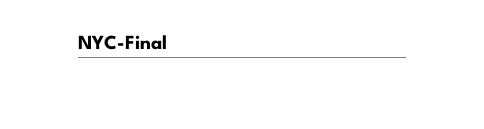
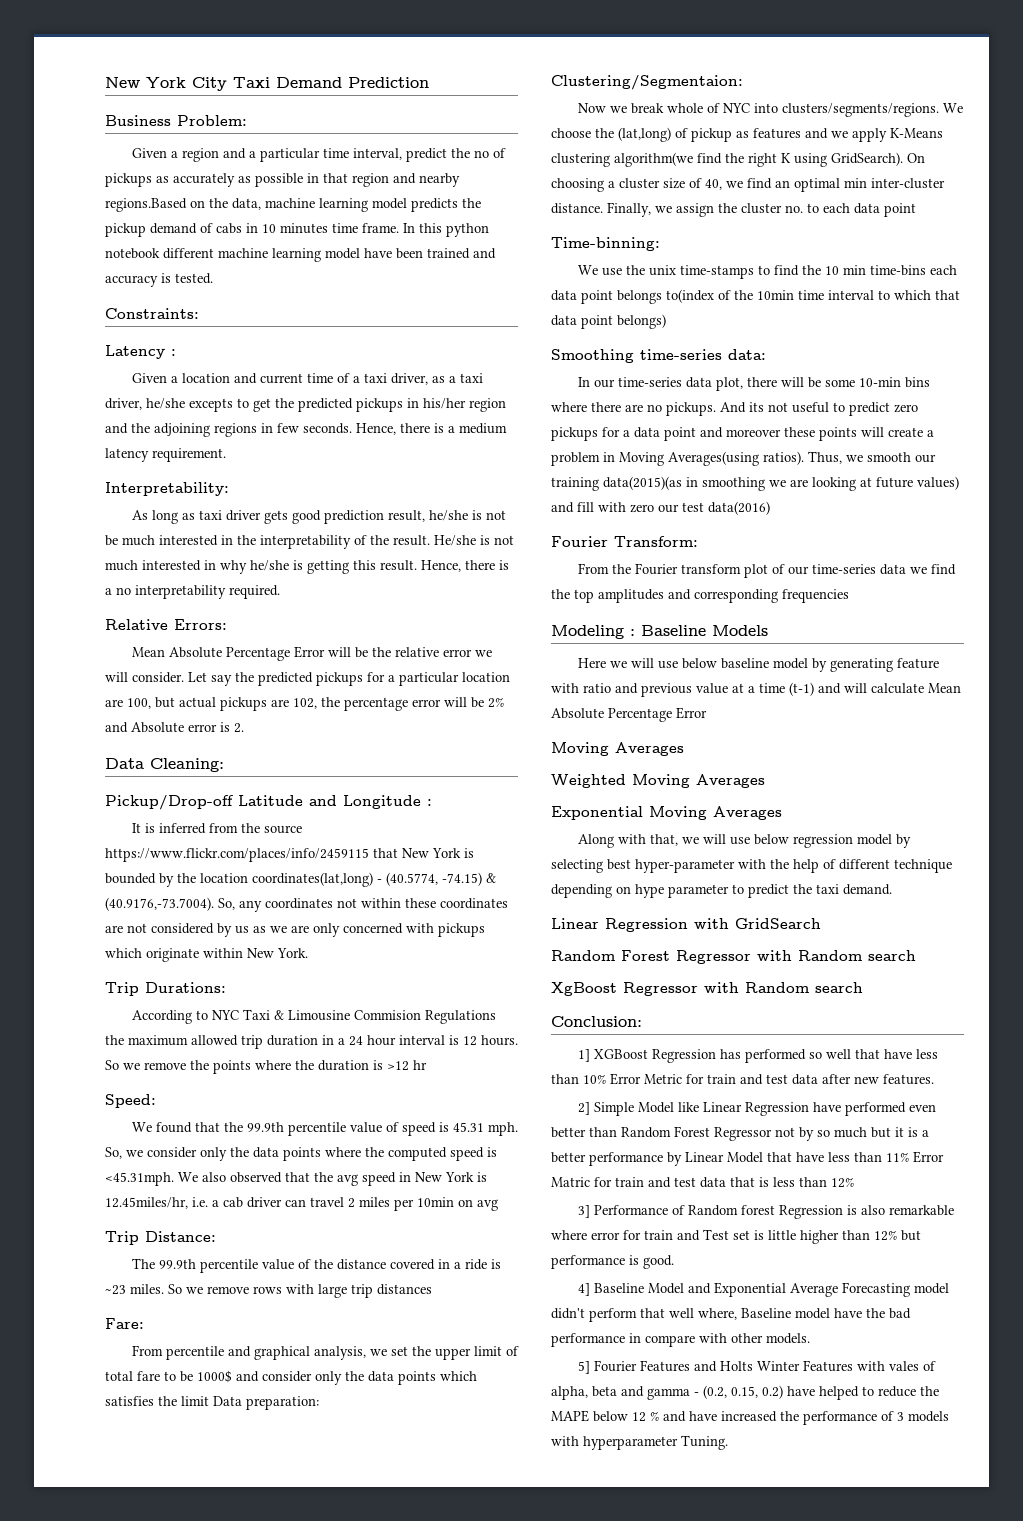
- NYC-Final
+ New York City Taxi Demand Prediction
+ Business Problem:
+ Given a region and a particular time interval, predict the no of pickups as accurately as possible in that region and nearby regions.Based on the data, machine learning model predicts the pickup demand of cabs in 10 minutes time frame. In this python notebook different machine learning model have been trained and accuracy is tested.
+ Constraints:
+ Latency :
+ Given a location and current time of a taxi driver, as a taxi driver, he/she excepts to get the predicted pickups in his/her region and the adjoining regions in few seconds. Hence, there is a medium latency requirement.
+ Interpretability:
+ As long as taxi driver gets good prediction result, he/she is not be much interested in the interpretability of the result. He/she is not much interested in why he/she is getting this result. Hence, there is a no interpretability required.
+ Relative Errors:
+ Mean Absolute Percentage Error will be the relative error we will consider. Let say the predicted pickups for a particular location are 100, but actual pickups are 102, the percentage error will be 2% and Absolute error is 2.
+ Data Cleaning:
+ Pickup/Drop-off Latitude and Longitude :
+ It is inferred from the source https://www.flickr.com/places/info/2459115 that New York is bounded by the location coordinates(lat,long) - (40.5774, -74.15) & (40.9176,-73.7004). So, any coordinates not within these coordinates are not considered by us as we are only concerned with pickups which originate within New York.
+ Trip Durations:
+ According to NYC Taxi & Limousine Commision Regulations the maximum allowed trip duration in a 24 hour interval is 12 hours. So we remove the points where the duration is >12 hr
+ Speed:
+ We found that the 99.9th percentile value of speed is 45.31 mph. So, we consider only the data points where the computed speed is <45.31mph. We also observed that the avg speed in New York is 12.45miles/hr, i.e. a cab driver can travel 2 miles per 10min on avg
+ Trip Distance:
+ The 99.9th percentile value of the distance covered in a ride is ~23 miles. So we remove rows with large trip distances
+ Fare:
+ From percentile and graphical analysis, we set the upper limit of total fare to be 1000$ and consider only the data points which satisfies the limit Data preparation:
+ Clustering/Segmentaion:
+ Now we break whole of NYC into clusters/segments/regions. We choose the (lat,long) of pickup as features and we apply K-Means clustering algorithm(we find the right K using GridSearch). On choosing a cluster size of 40, we find an optimal min inter-cluster distance. Finally, we assign the cluster no. to each data point
+ Time-binning:
+ We use the unix time-stamps to find the 10 min time-bins each data point belongs to(index of the 10min time interval to which that data point belongs)
+ Smoothing time-series data:
+ In our time-series data plot, there will be some 10-min bins where there are no pickups. And its not useful to predict zero pickups for a data point and moreover these points will create a problem in Moving Averages(using ratios). Thus, we smooth our training data(2015)(as in smoothing we are looking at future values) and fill with zero our test data(2016)
+ Fourier Transform:
+ From the Fourier transform plot of our time-series data we find the top amplitudes and corresponding frequencies
+ Modeling : Baseline Models
+ Here we will use below baseline model by generating feature with ratio and previous value at a time (t-1) and will calculate Mean Absolute Percentage Error
+ Moving Averages
+ Weighted Moving Averages
+ Exponential Moving Averages
+ Along with that, we will use below regression model by selecting best hyper-parameter with the help of different technique depending on hype parameter to predict the taxi demand.
+ Linear Regression with GridSearch
+ Random Forest Regressor with Random search
+ XgBoost Regressor with Random search
+ Conclusion:
+ 1] XGBoost Regression has performed so well that have less than 10% Error Metric for train and test data after new features.
+ 2] Simple Model like Linear Regression have performed even better than Random Forest Regressor not by so much but it is a better performance by Linear Model that have less than 11% Error Matric for train and test data that is less than 12%
+ 3] Performance of Random forest Regression is also remarkable where error for train and Test set is little higher than 12% but performance is good.
+ 4] Baseline Model and Exponential Average Forecasting model didn't perform that well where, Baseline model have the bad performance in compare with other models.
+ 5] Fourier Features and Holts Winter Features with vales of alpha, beta and gamma - (0.2, 0.15, 0.2) have helped to reduce the MAPE below 12 % and have increased the performance of 3 models with hyperparameter Tuning.

